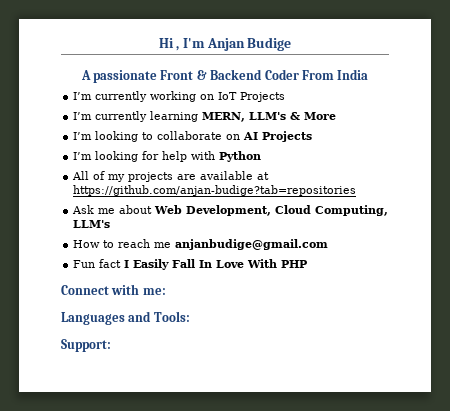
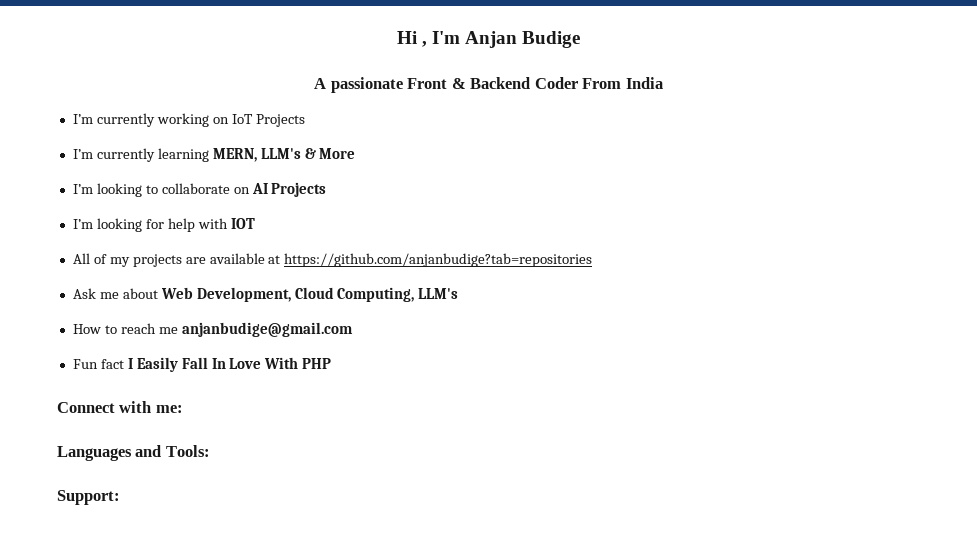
- I’m looking for help with Python
+ I’m looking for help with IOT
- All of my projects are available at https://github.com/anjan-budige?tab=repositories
+ All of my projects are available at https://github.com/anjanbudige?tab=repositories

